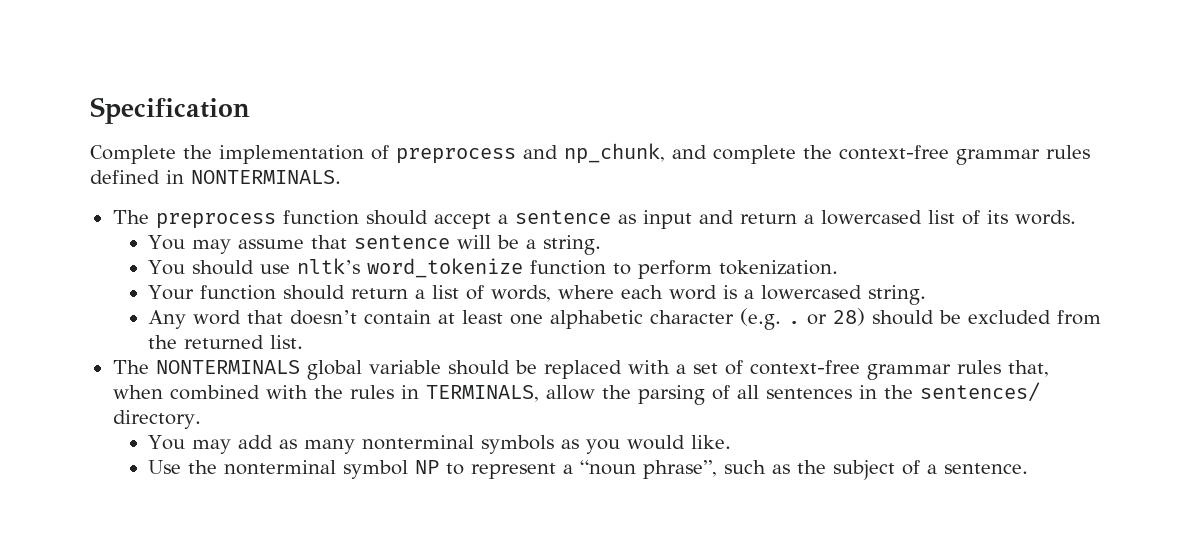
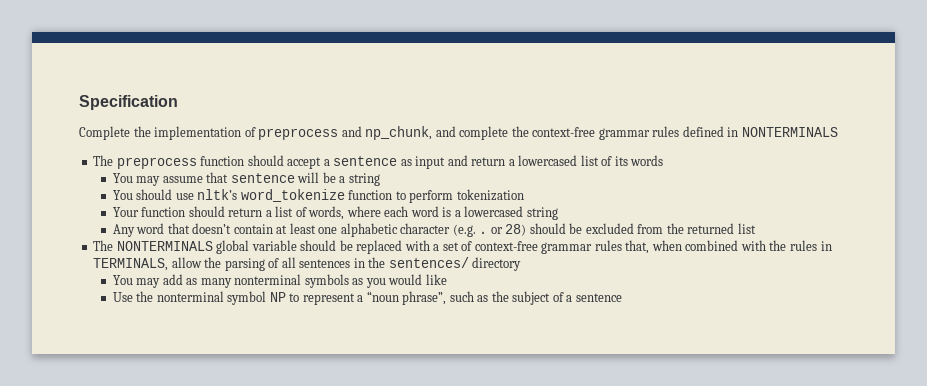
- Complete the implementation of preprocess and np_chunk, and complete the context-free grammar rules defined in NONTERMINALS.
+ Complete the implementation of preprocess and np_chunk, and complete the context-free grammar rules defined in NONTERMINALS
- The preprocess function should accept a sentence as input and return a lowercased list of its words.
+ The preprocess function should accept a sentence as input and return a lowercased list of its words
- You may assume that sentence will be a string.
+ You may assume that sentence will be a string
- You should use nltk’s word_tokenize function to perform tokenization.
+ You should use nltk’s word_tokenize function to perform tokenization
- Your function should return a list of words, where each word is a lowercased string.
+ Your function should return a list of words, where each word is a lowercased string
- Any word that doesn’t contain at least one alphabetic character (e.g. . or 28) should be excluded from the returned list.
+ Any word that doesn’t contain at least one alphabetic character (e.g. . or 28) should be excluded from the returned list
- The NONTERMINALS global variable should be replaced with a set of context-free grammar rules that, when combined with the rules in TERMINALS, allow the parsing of all sentences in the sentences/ directory.
+ The NONTERMINALS global variable should be replaced with a set of context-free grammar rules that, when combined with the rules in TERMINALS, allow the parsing of all sentences in the sentences/ directory
- You may add as many nonterminal symbols as you would like.
+ You may add as many nonterminal symbols as you would like
- Use the nonterminal symbol NP to represent a “noun phrase”, such as the subject of a sentence.
+ Use the nonterminal symbol NP to represent a “noun phrase”, such as the subject of a sentence

